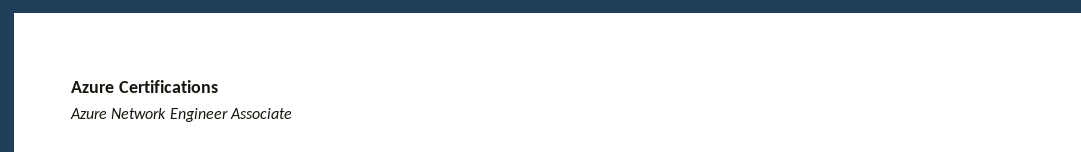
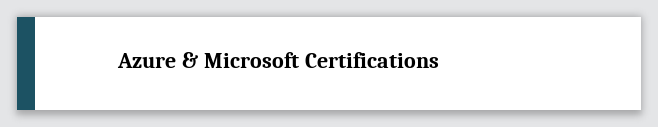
- Azure Certifications
+ Azure & Microsoft Certifications
- Azure Network Engineer Associate

